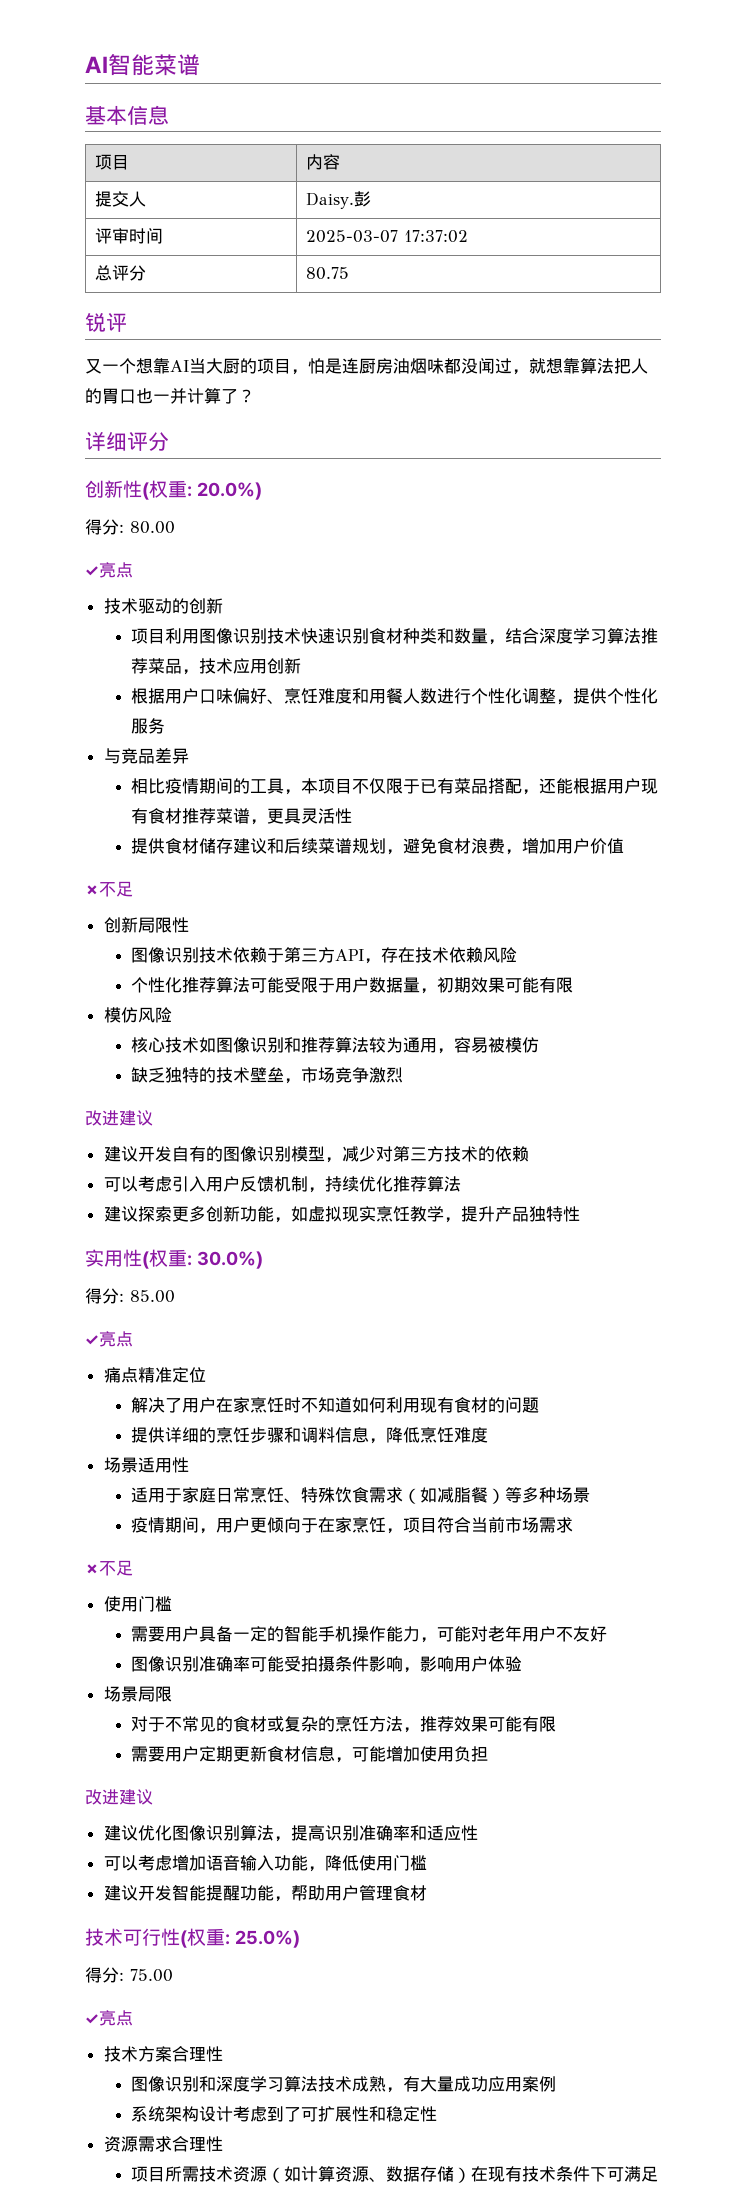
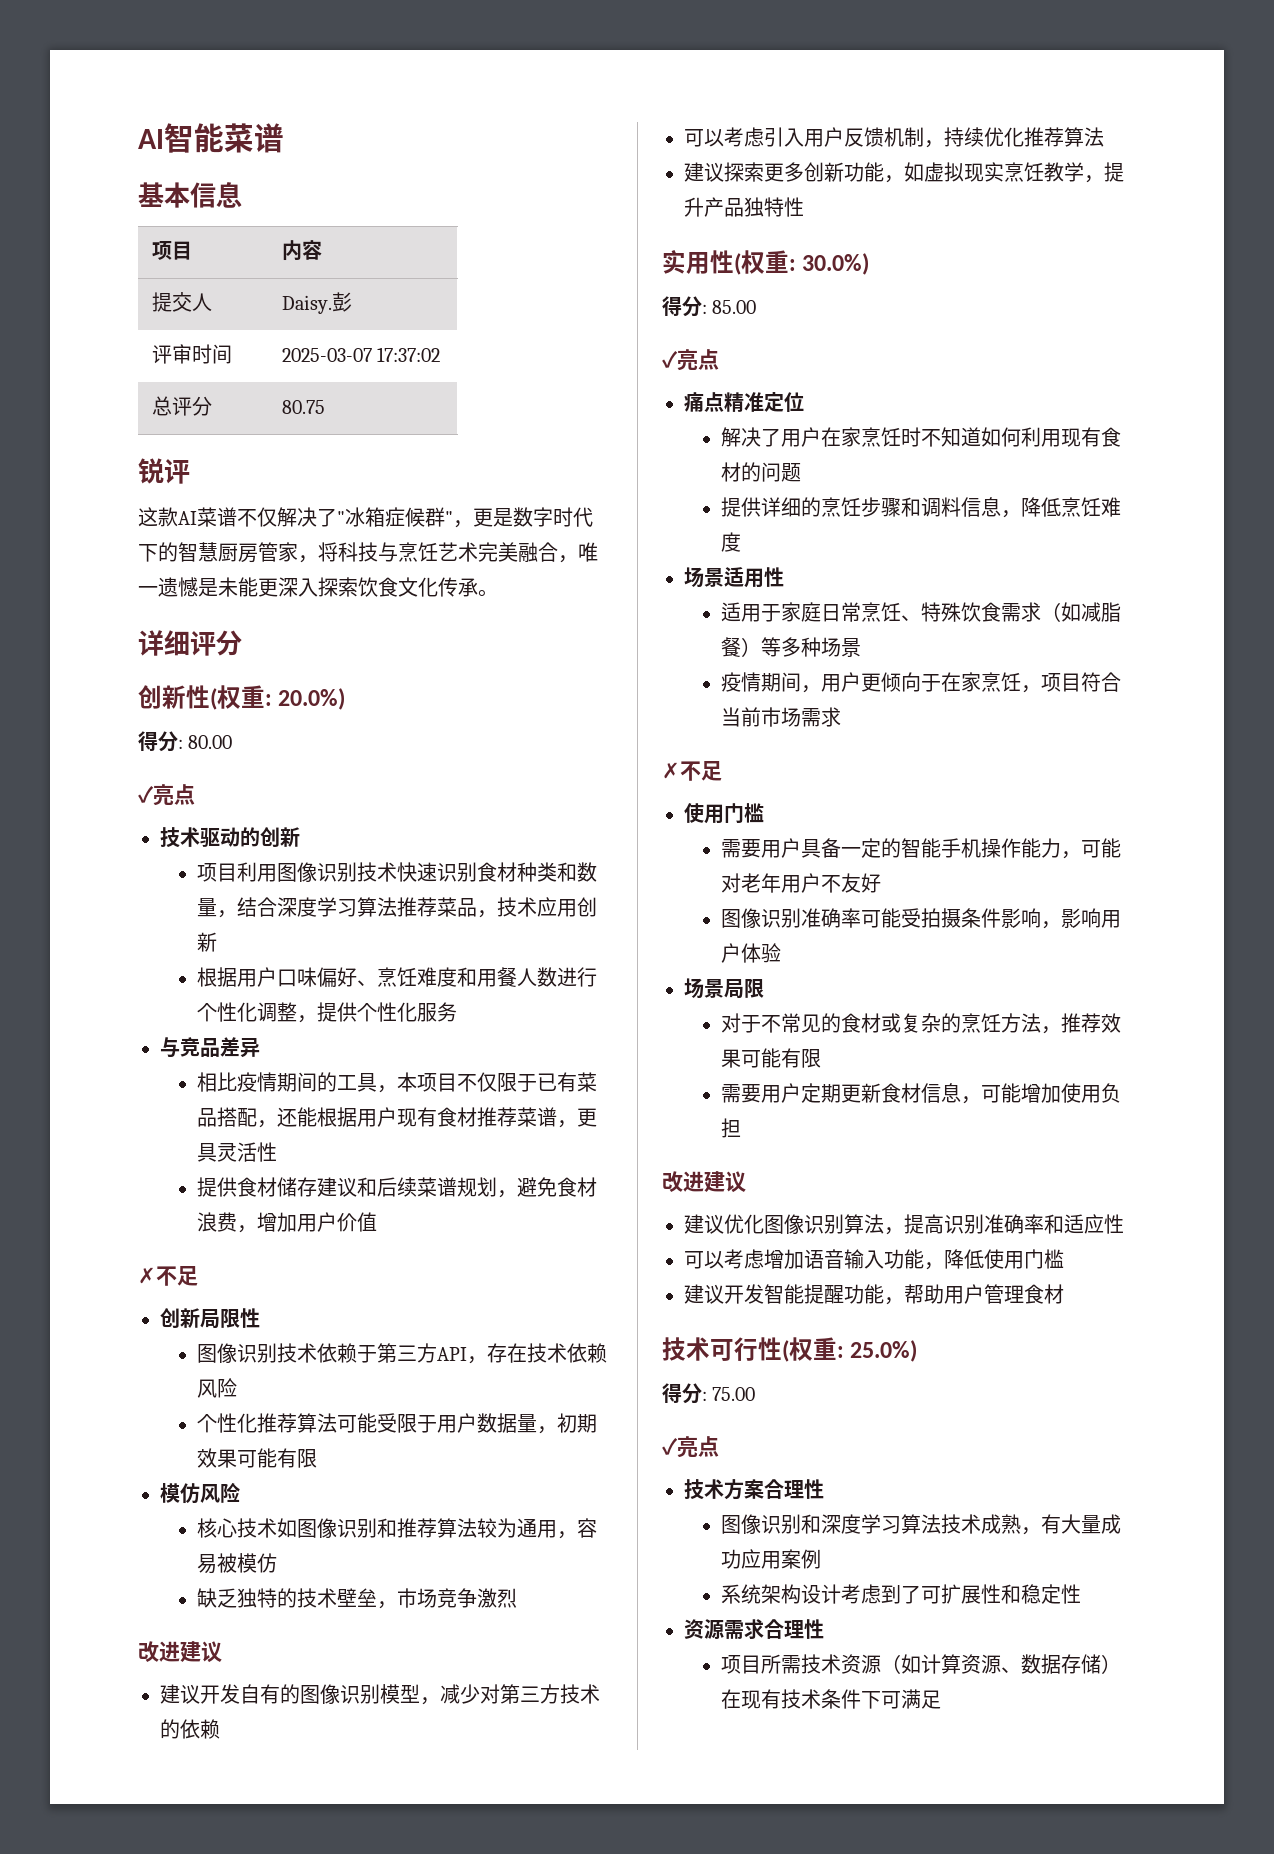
- 又一个想靠AI当大厨的项目，怕是连厨房油烟味都没闻过，就想靠算法把人的胃口也一并计算了？
+ 这款AI菜谱不仅解决了"冰箱症候群"，更是数字时代下的智慧厨房管家，将科技与烹饪艺术完美融合，唯一遗憾是未能更深入探索饮食文化传承。

